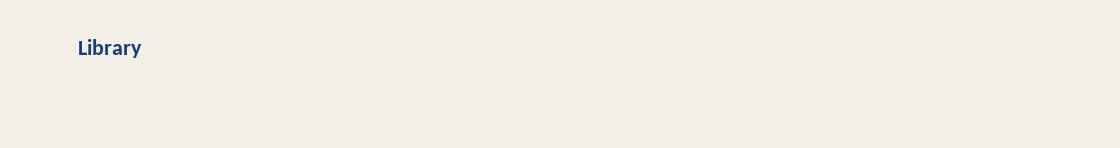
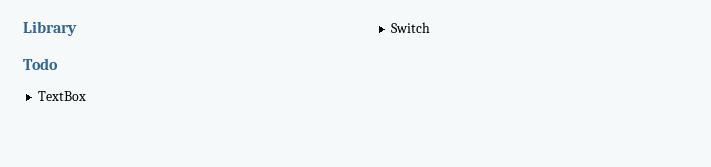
+ Todo
+ TextBox
+ Switch

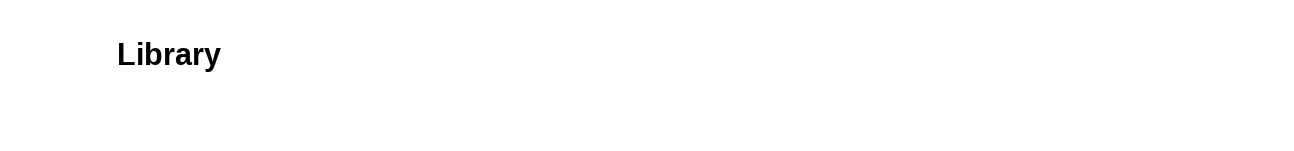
- Todo
- TextBox
- Switch

